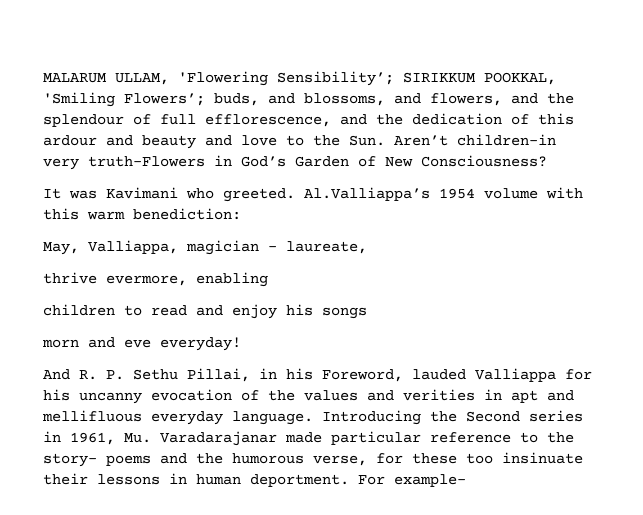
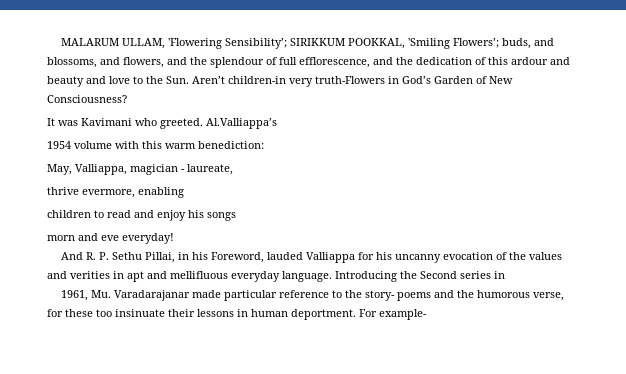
- Al.Valliappa’s 1954 volume with this warm benediction:
+ Al.Valliappa’s
+ 1954 volume with this warm benediction:
- Introducing the Second series in 1961, Mu. Varadarajanar made particular reference to the story- poems and the humorous verse, for these too insinuate their lessons in human deportment.
+ Introducing the Second series in
+ 1961, Mu. Varadarajanar made particular reference to the story- poems and the humorous verse, for these too insinuate their lessons in human deportment.

